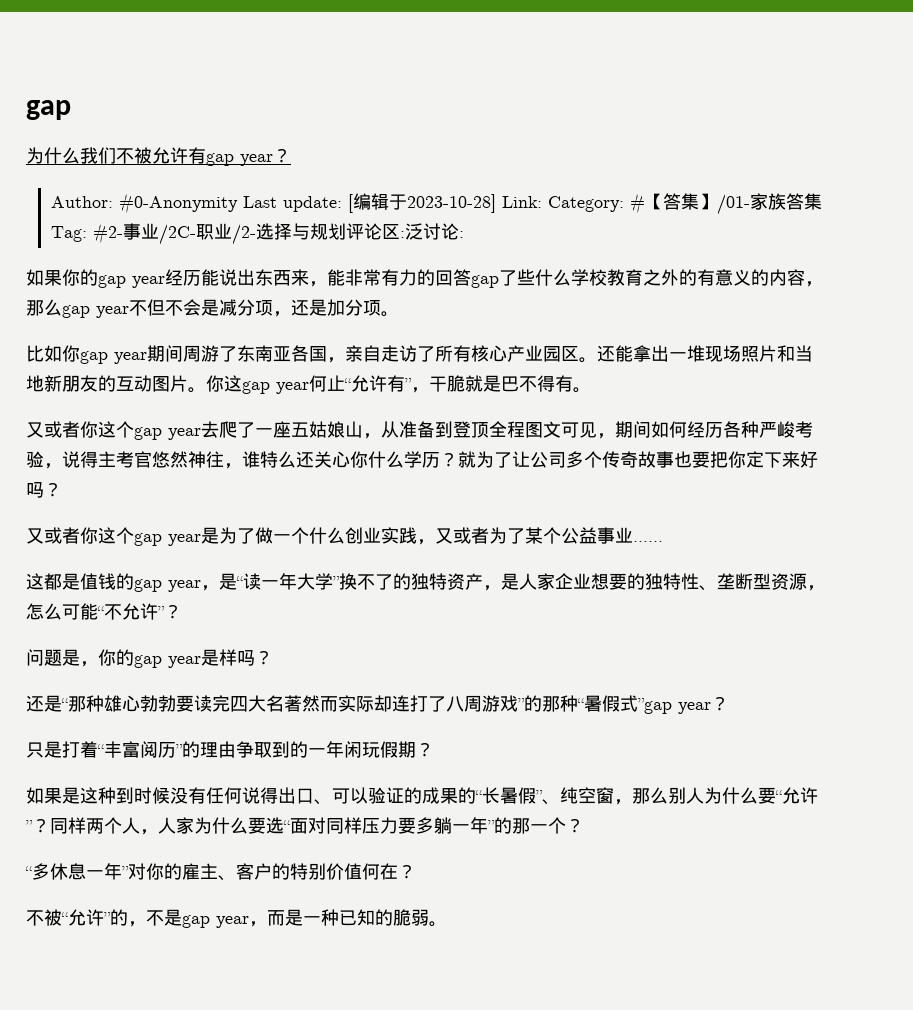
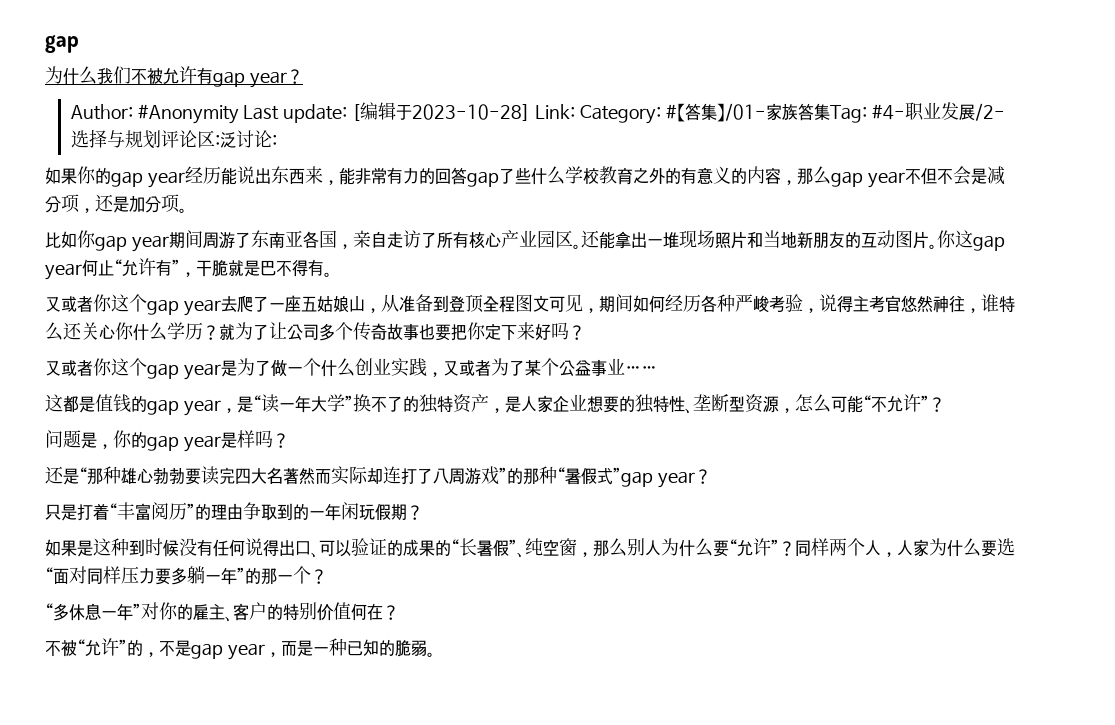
- Author: #0-Anonymity Last update: [编辑于2023-10-28] Link: Category: #【答集】/01-家族答集Tag: #2-事业/2C-职业/2-选择与规划评论区:泛讨论:
+ Author: #Anonymity Last update: [编辑于2023-10-28] Link: Category: #【答集】/01-家族答集Tag: #4-职业发展/2-选择与规划评论区:泛讨论:

